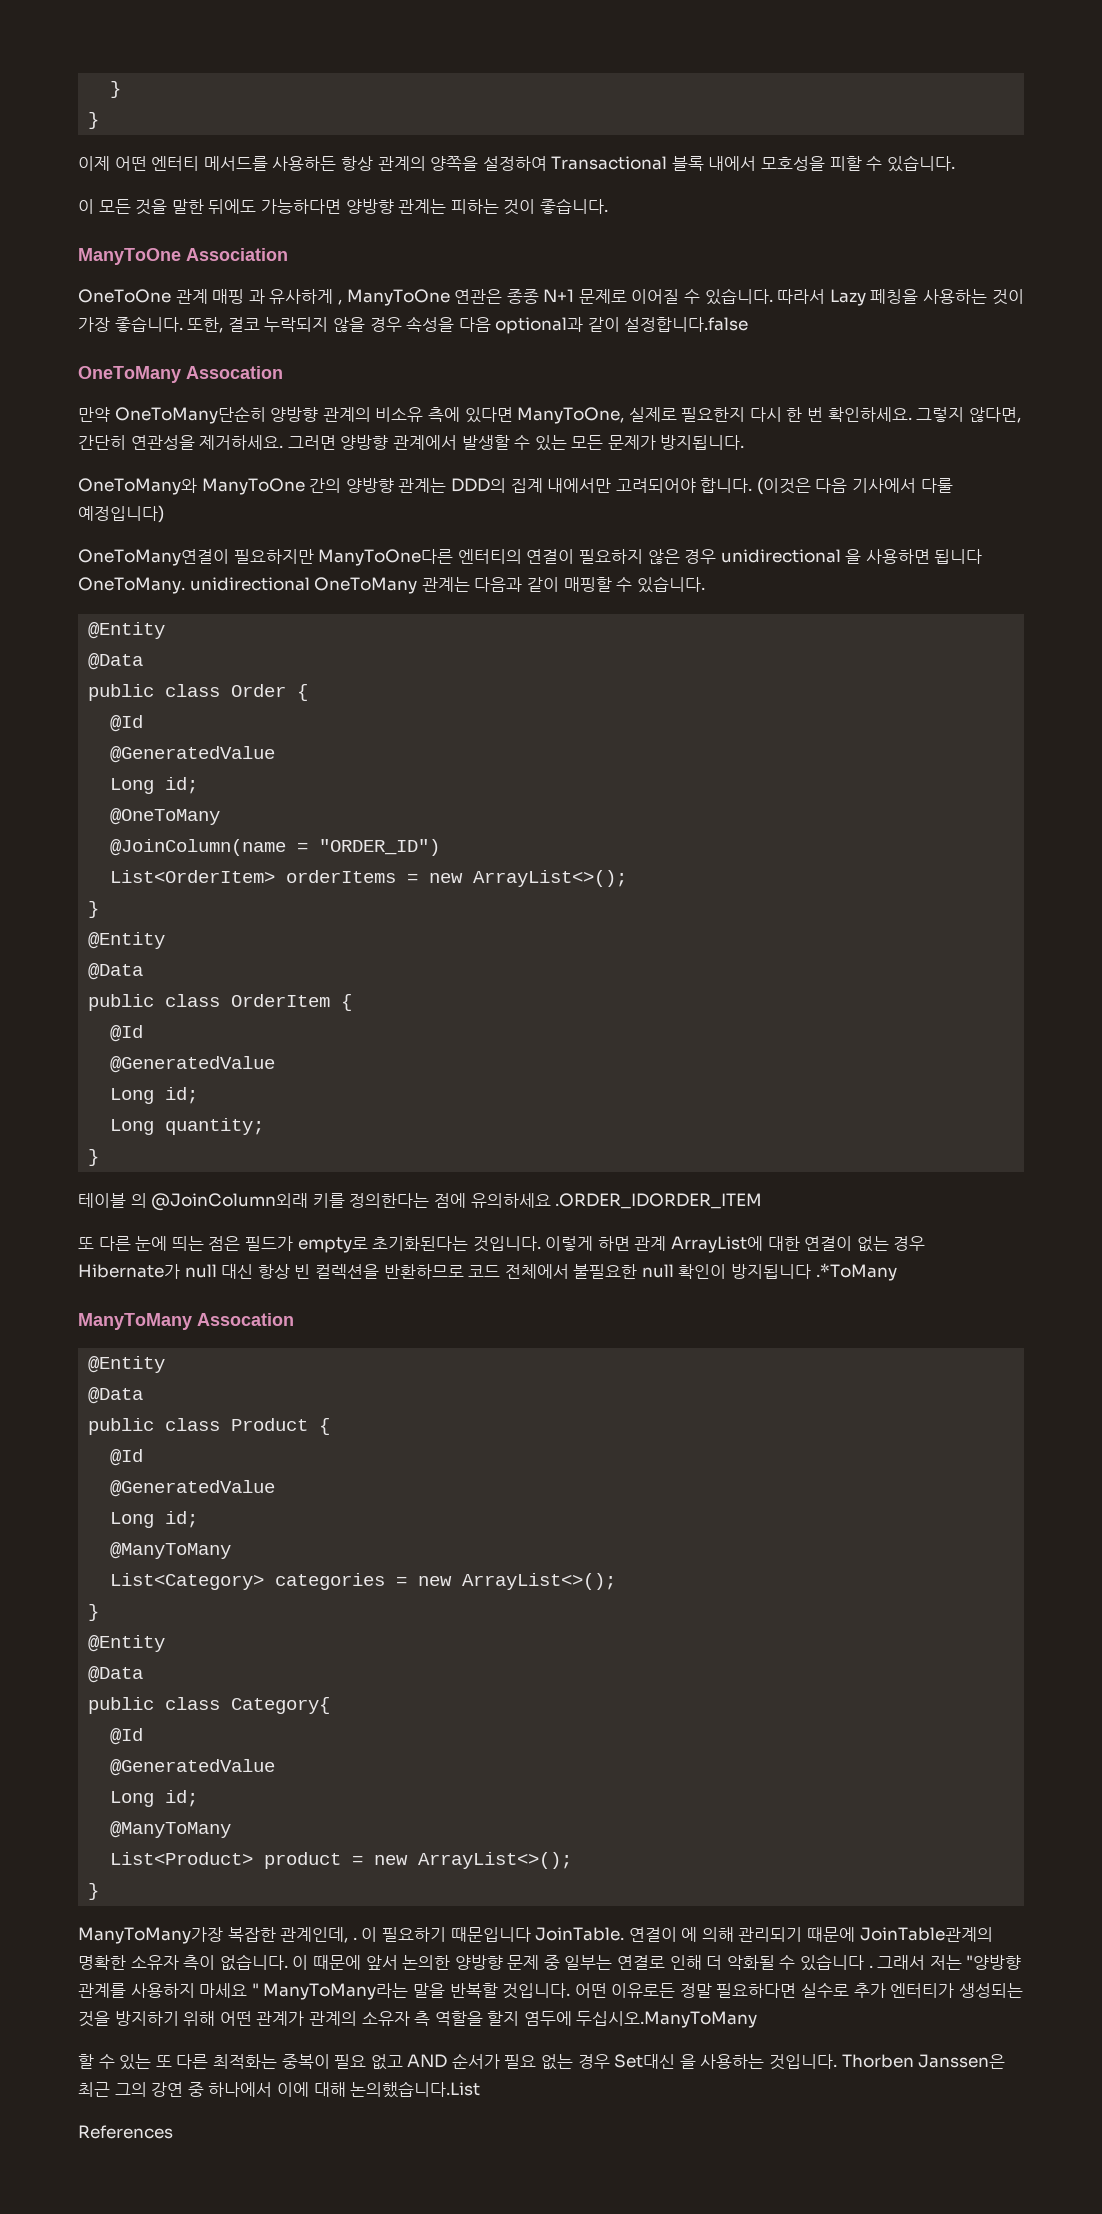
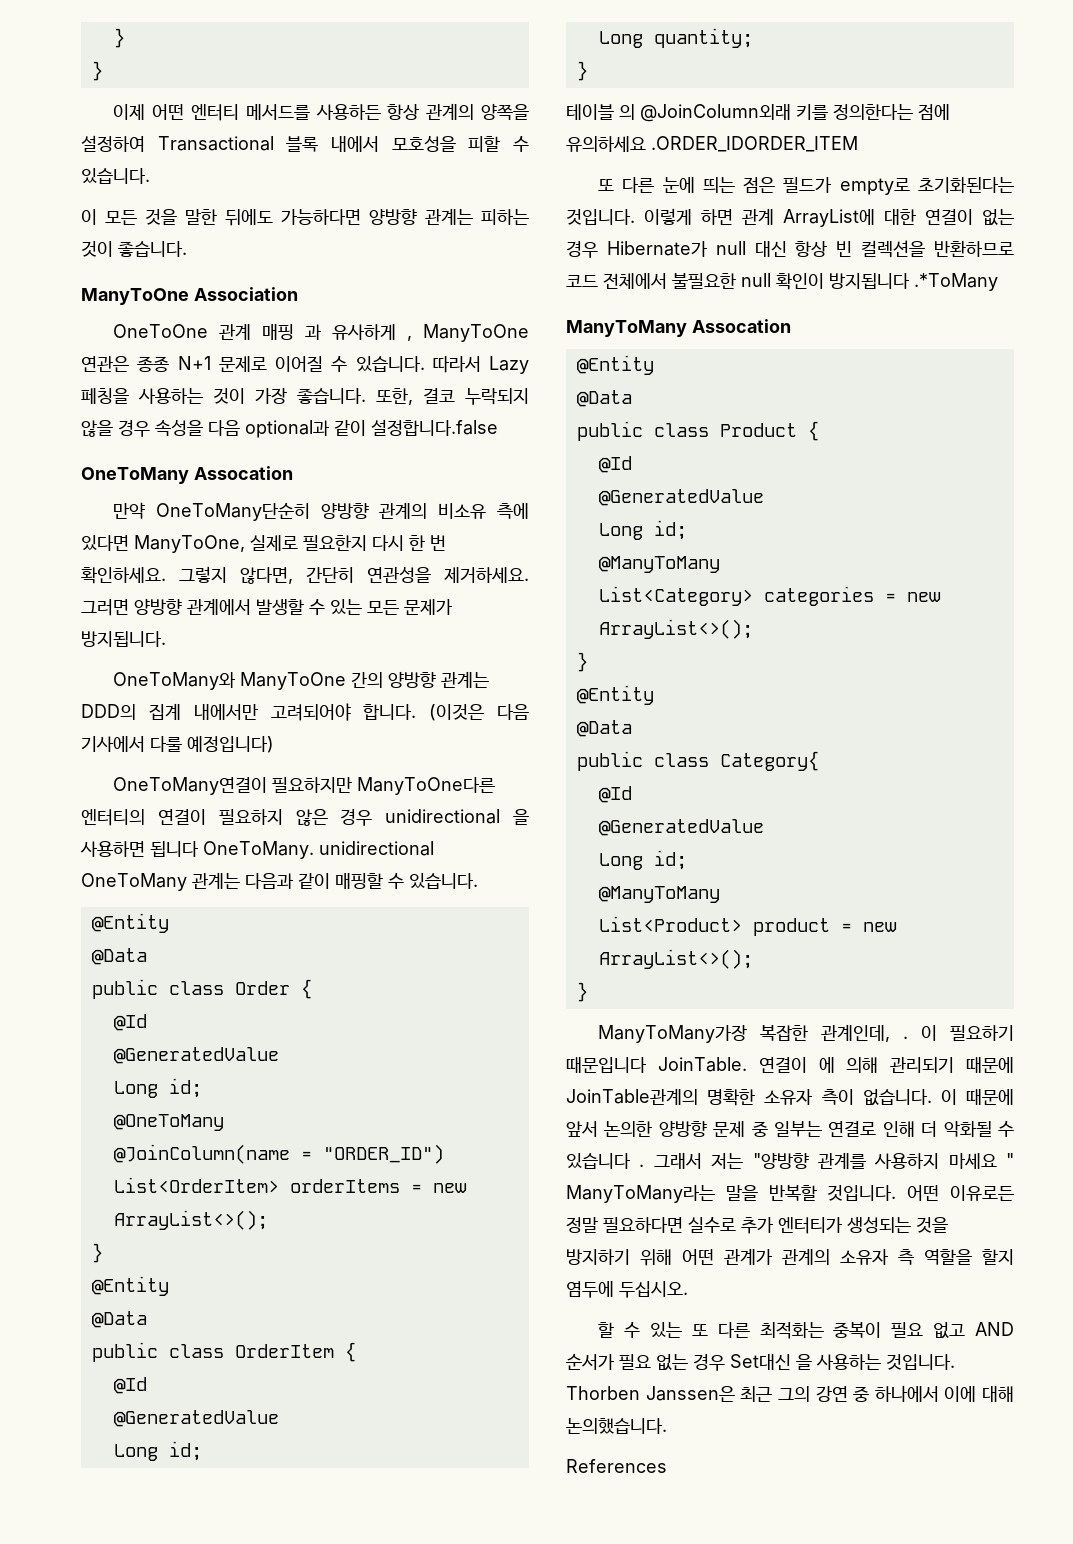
- 어떤 이유로든 정말 필요하다면 실수로 추가 엔터티가 생성되는 것을 방지하기 위해 어떤 관계가 관계의 소유자 측 역할을 할지 염두에 두십시오.ManyToMany
+ 어떤 이유로든 정말 필요하다면 실수로 추가 엔터티가 생성되는 것을 방지하기 위해 어떤 관계가 관계의 소유자 측 역할을 할지 염두에 두십시오.
- Thorben Janssen은 최근 그의 강연 중 하나에서 이에 대해 논의했습니다.List
+ Thorben Janssen은 최근 그의 강연 중 하나에서 이에 대해 논의했습니다.

